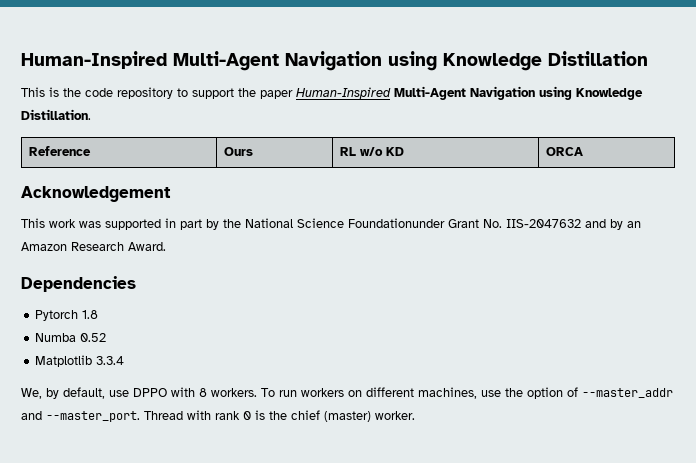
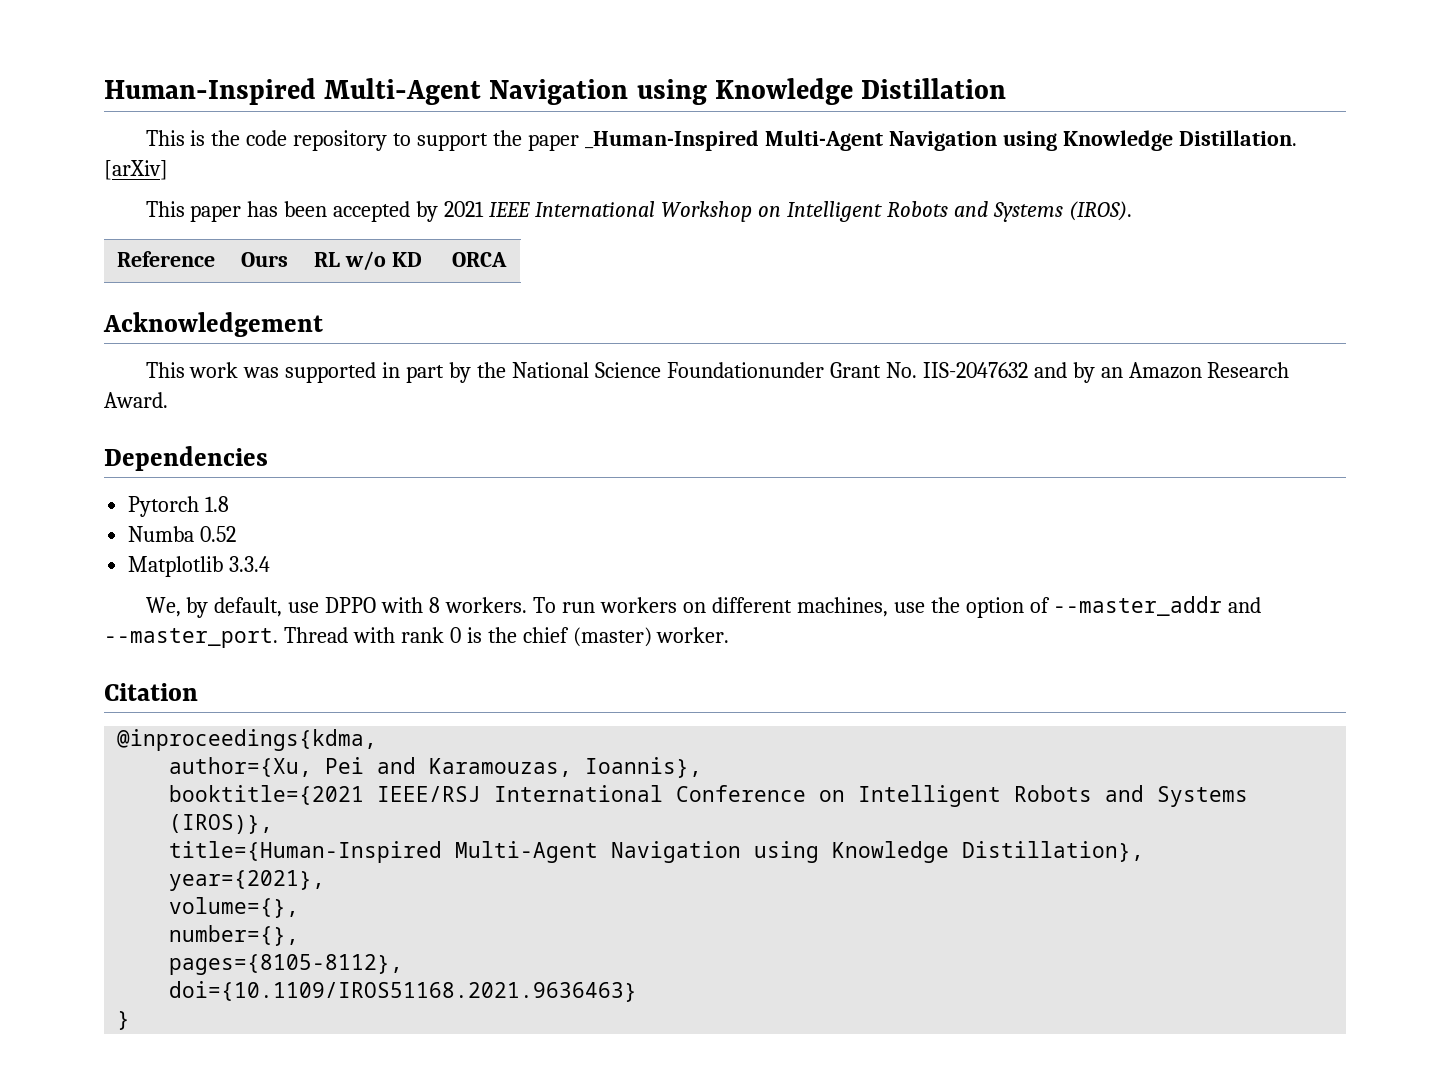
- This is the code repository to support the paper Human-Inspired Multi-Agent Navigation using Knowledge Distillation.
+ This is the code repository to support the paper _Human-Inspired Multi-Agent Navigation using Knowledge Distillation. [arXiv]
+ This paper has been accepted by 2021 IEEE International Workshop on Intelligent Robots and Systems (IROS).
+ Citation
+ @inproceedings{kdma,
+ author={Xu, Pei and Karamouzas, Ioannis},
+ booktitle={2021 IEEE/RSJ International Conference on Intelligent Robots and Systems (IROS)},
+ title={Human-Inspired Multi-Agent Navigation using Knowledge Distillation},
+ year={2021},
+ volume={},
+ number={},
+ pages={8105-8112},
+ doi={10.1109/IROS51168.2021.9636463}
+ }

